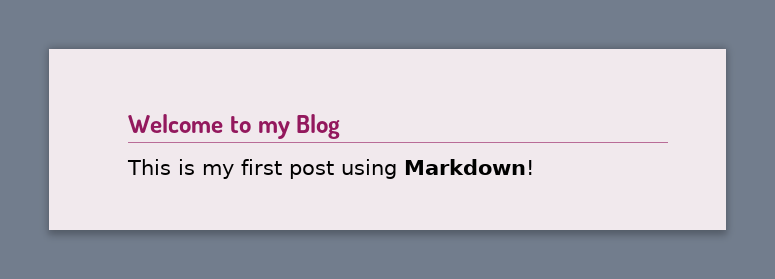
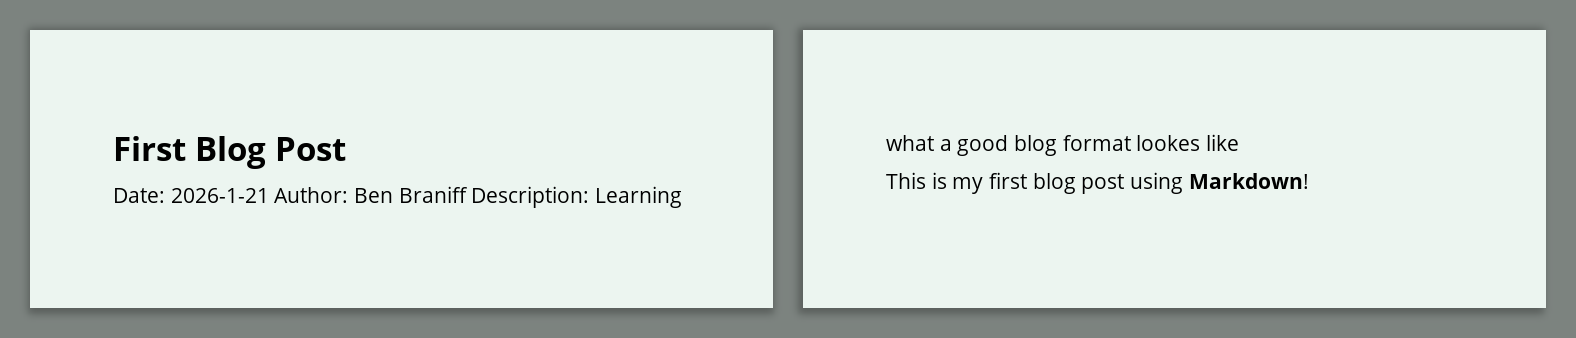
- Welcome to my Blog
+ First Blog Post
+ Date: 2026-1-21 Author: Ben Braniff Description: Learning what a good blog format lookes like
- This is my first post using Markdown!
+ This is my first blog post using Markdown!

